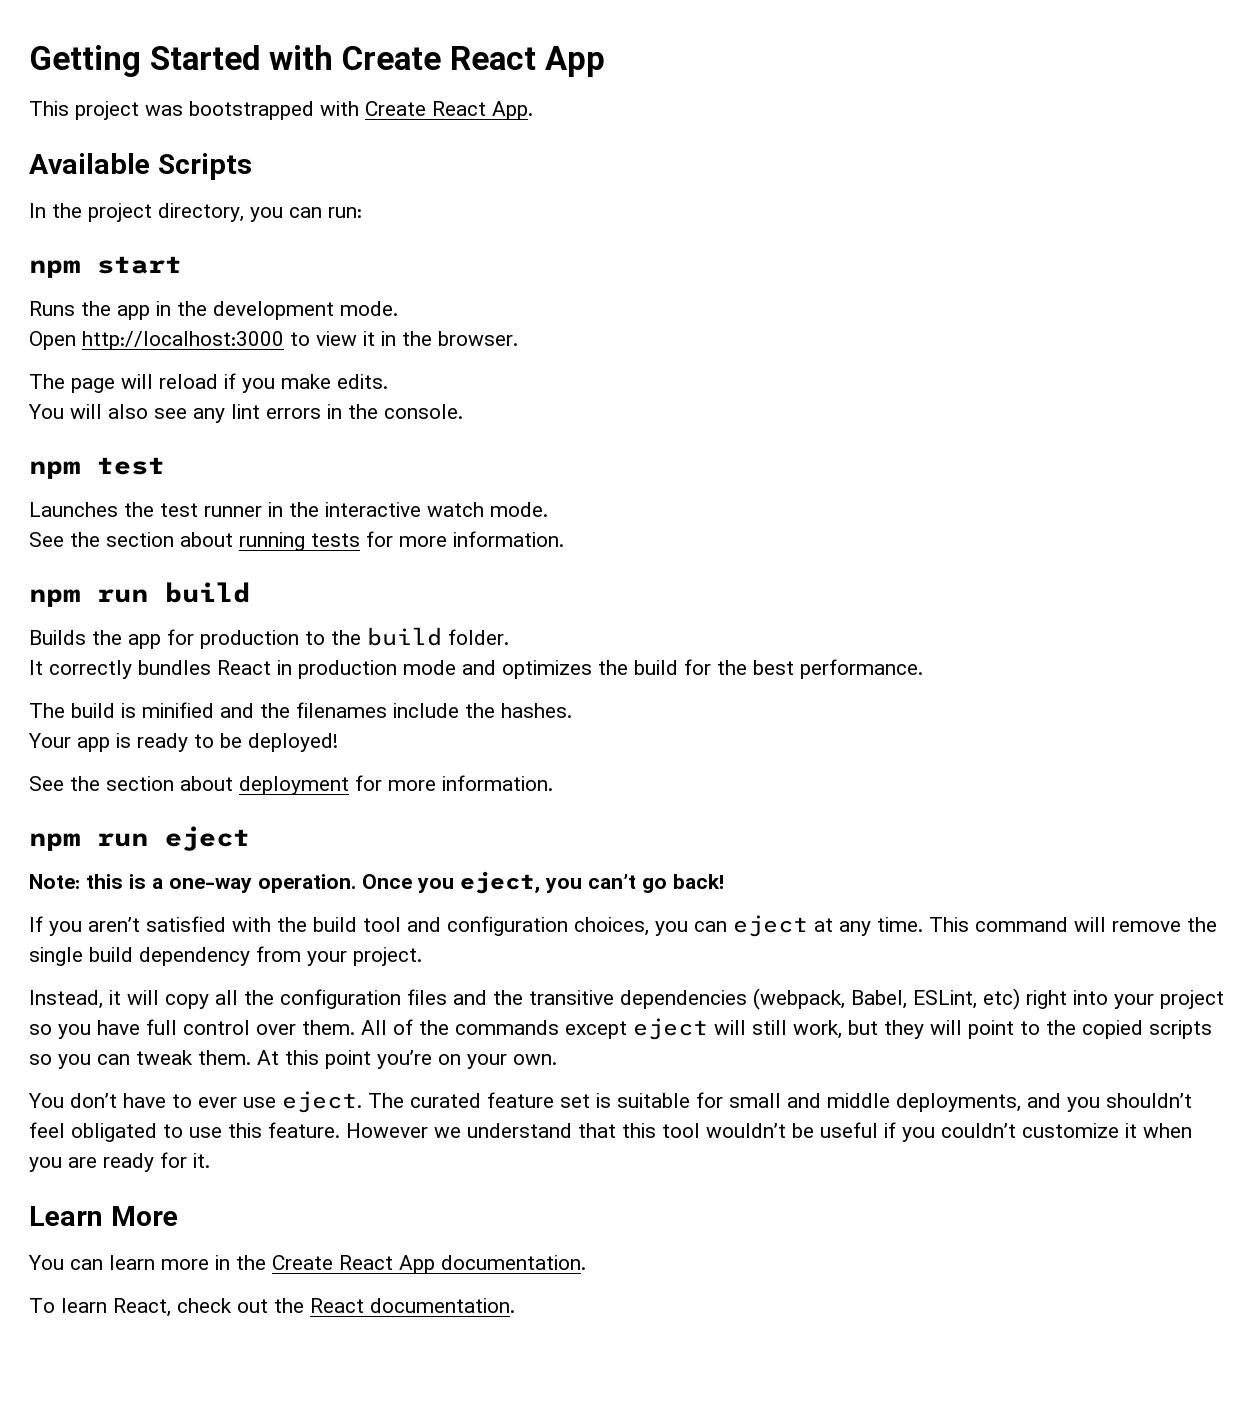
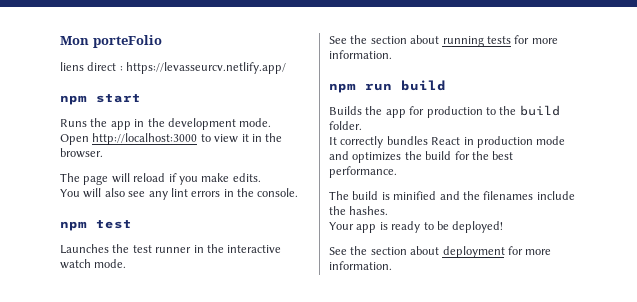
- Getting Started with Create React App
- This project was bootstrapped with Create React App.
- Available Scripts
- In the project directory, you can run:
+ Mon porteFolio
+ liens direct : https://levasseurcv.netlify.app/
- npm run eject
- Note: this is a one-way operation. Once you eject, you can’t go back!
- If you aren’t satisfied with the build tool and configuration choices, you can eject at any time. This command will remove the single build dependency from your project.
- Instead, it will copy all the configuration files and the transitive dependencies (webpack, Babel, ESLint, etc) right into your project so you have full control over them. All of the commands except eject will still work, but they will point to the copied scripts so you can tweak them. At this point you’re on your own.
- You don’t have to ever use eject. The curated feature set is suitable for small and middle deployments, and you shouldn’t feel obligated to use this feature. However we understand that this tool wouldn’t be useful if you couldn’t customize it when you are ready for it.
- Learn More
- You can learn more in the Create React App documentation.
- To learn React, check out the React documentation.

